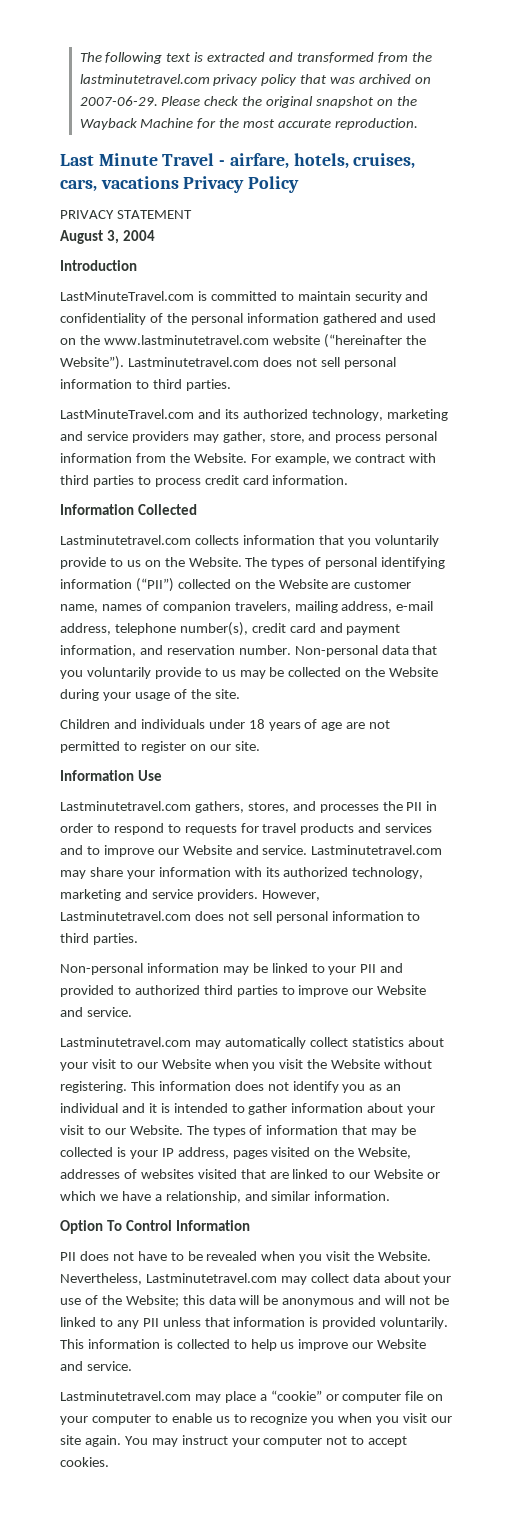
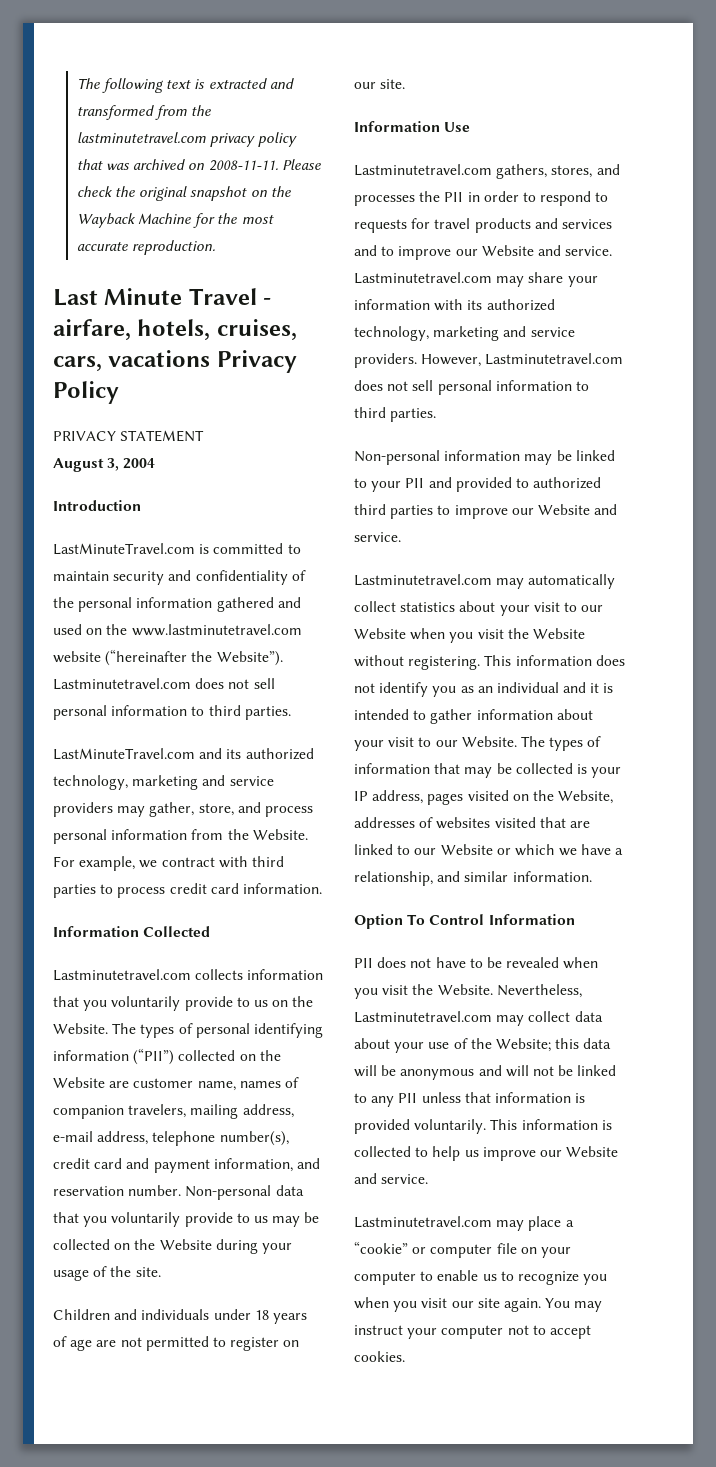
- The following text is extracted and transformed from the lastminutetravel.com privacy policy that was archived on 2007-06-29.
+ The following text is extracted and transformed from the lastminutetravel.com privacy policy that was archived on 2008-11-11.

